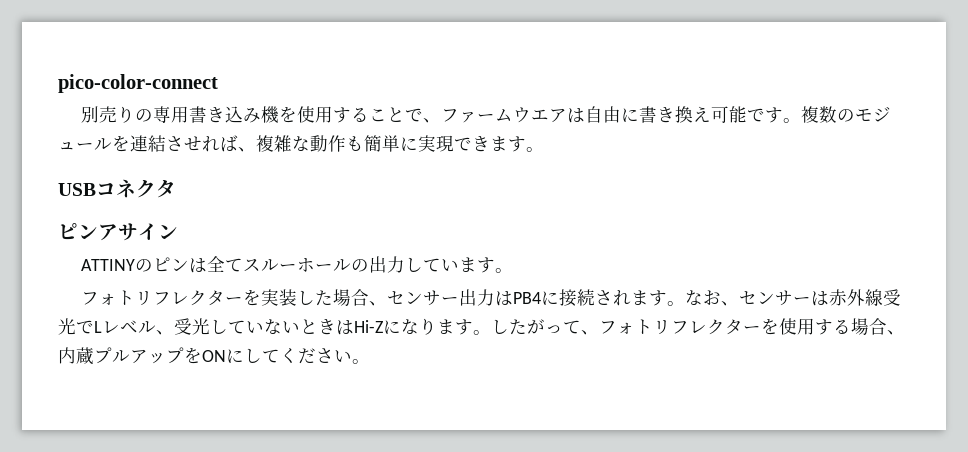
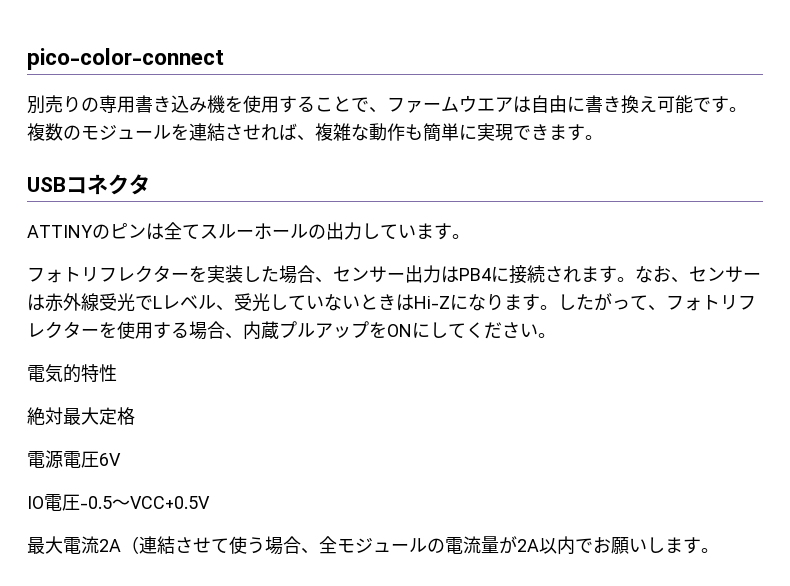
- ピンアサイン
+ 電気的特性
+ 絶対最大定格
+ 電源電圧6V
+ IO電圧-0.5～VCC+0.5V
+ 最大電流2A（連結させて使う場合、全モジュールの電流量が2A以内でお願いします。

